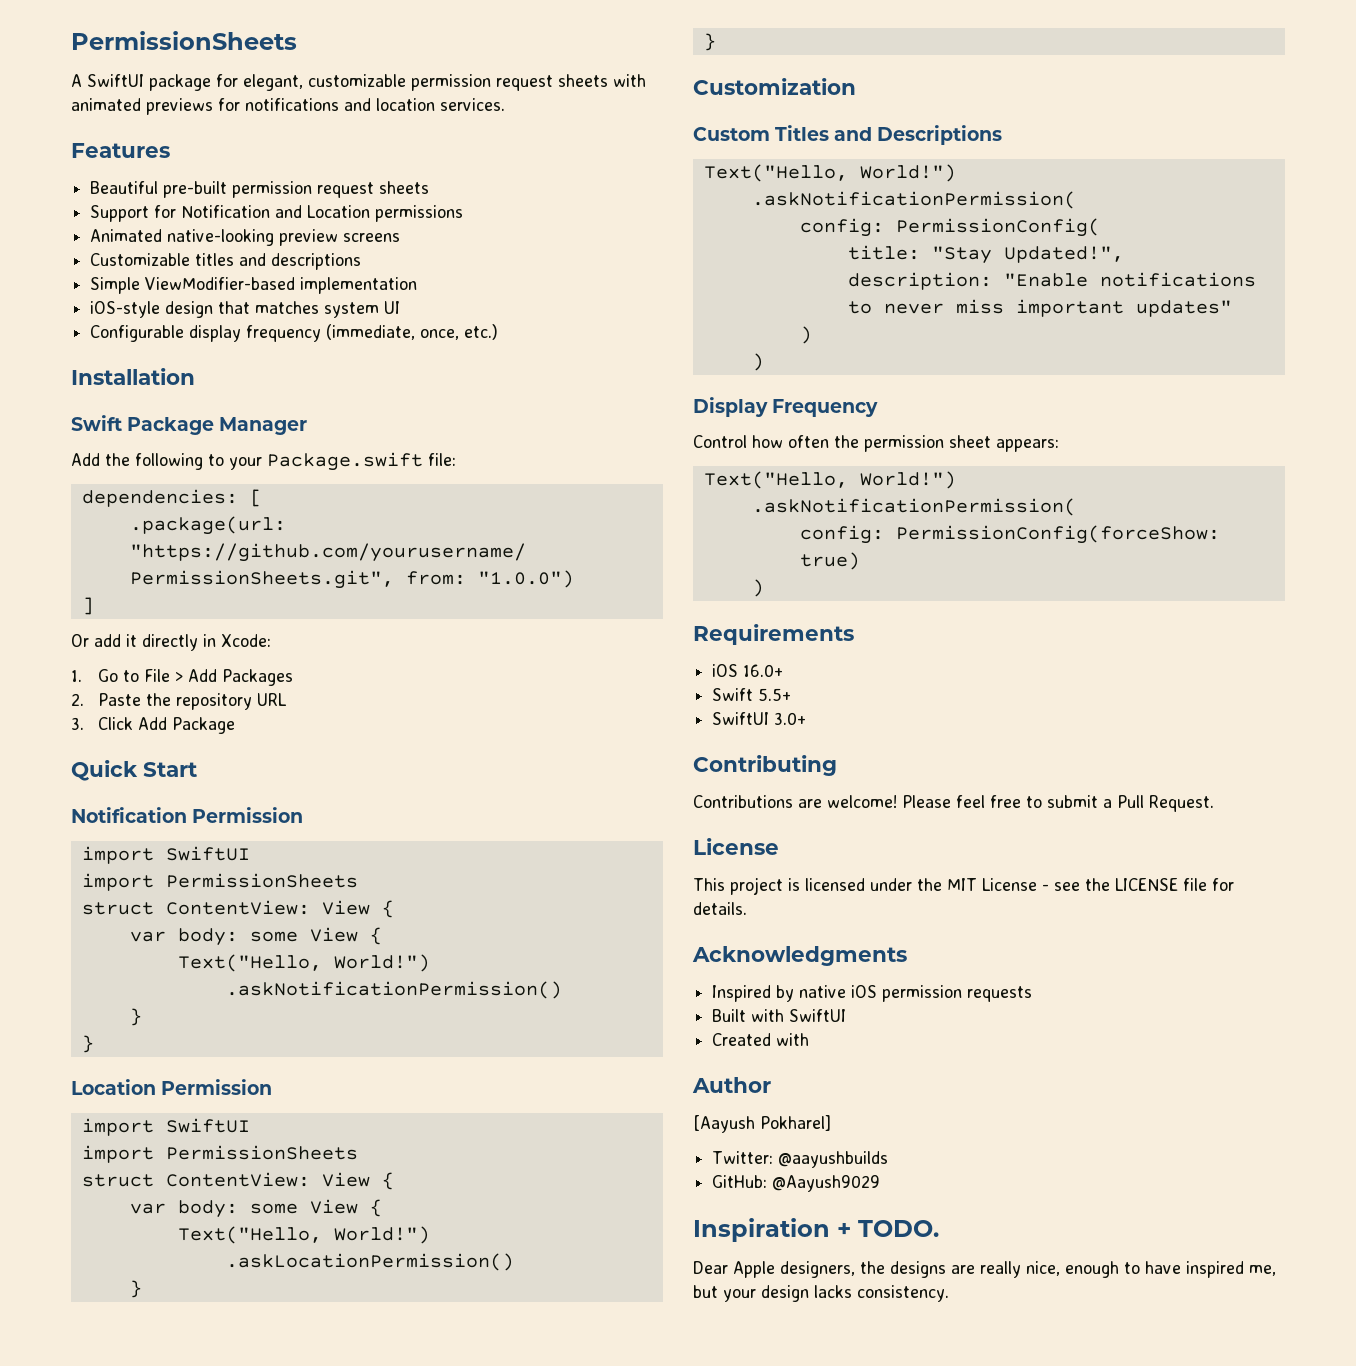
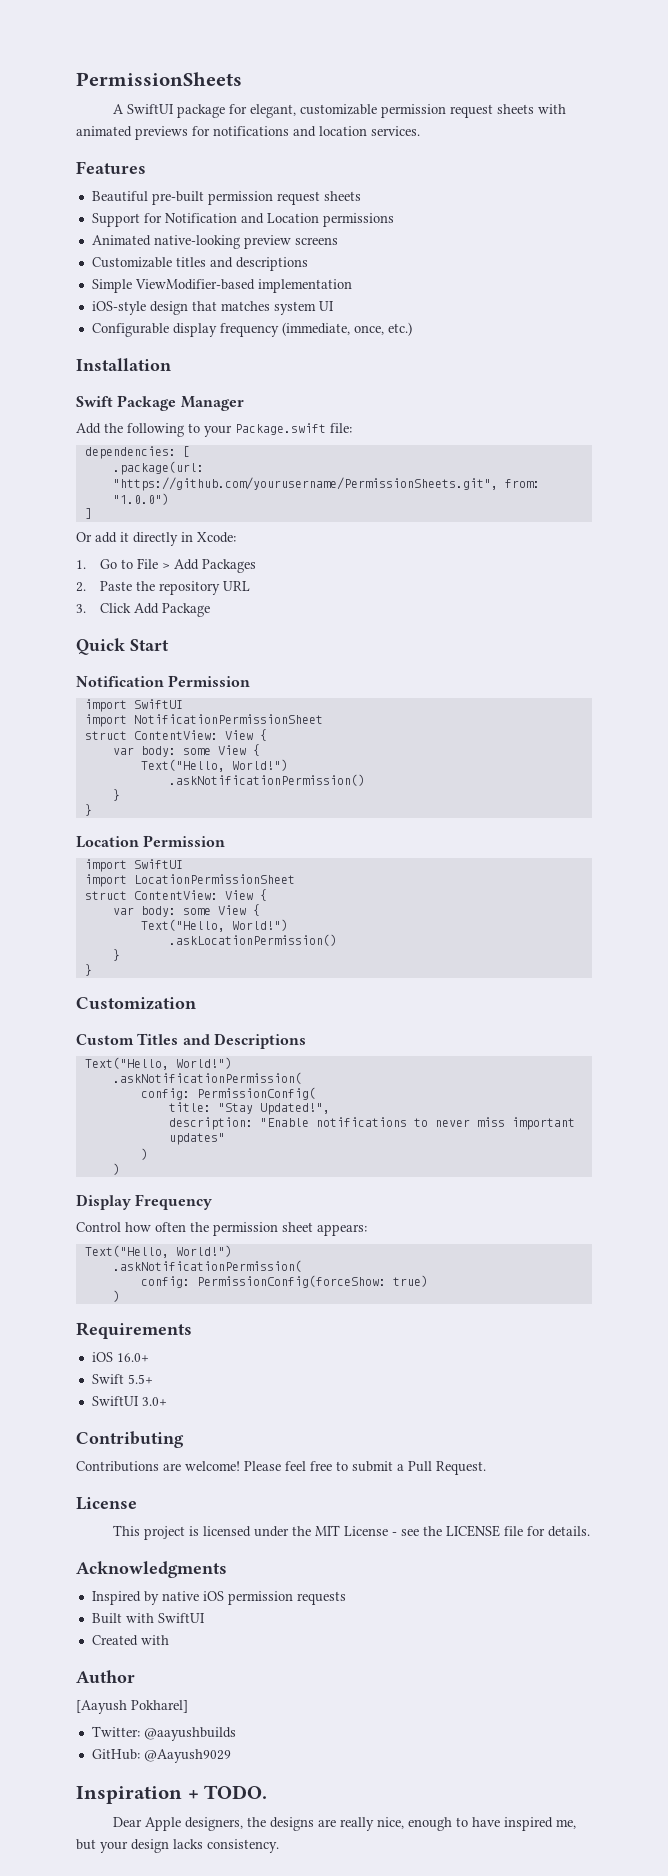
  Notification Permission
  import SwiftUI
- import PermissionSheets
+ import NotificationPermissionSheet
  Location Permission
  import SwiftUI
- import PermissionSheets
+ import LocationPermissionSheet

